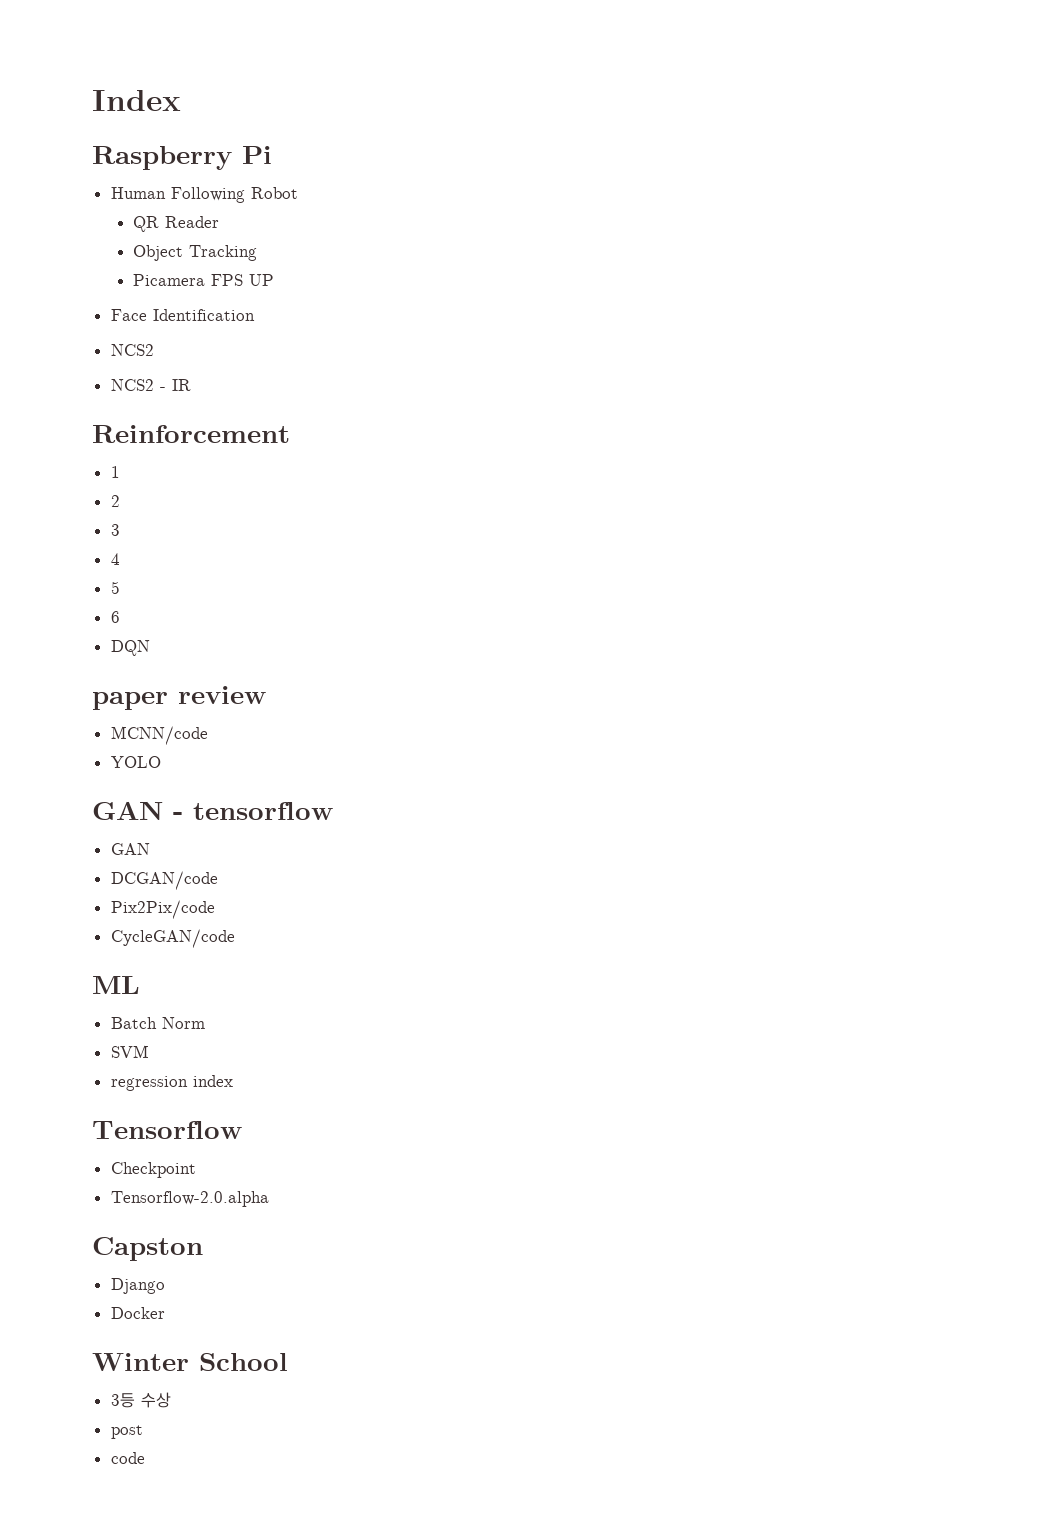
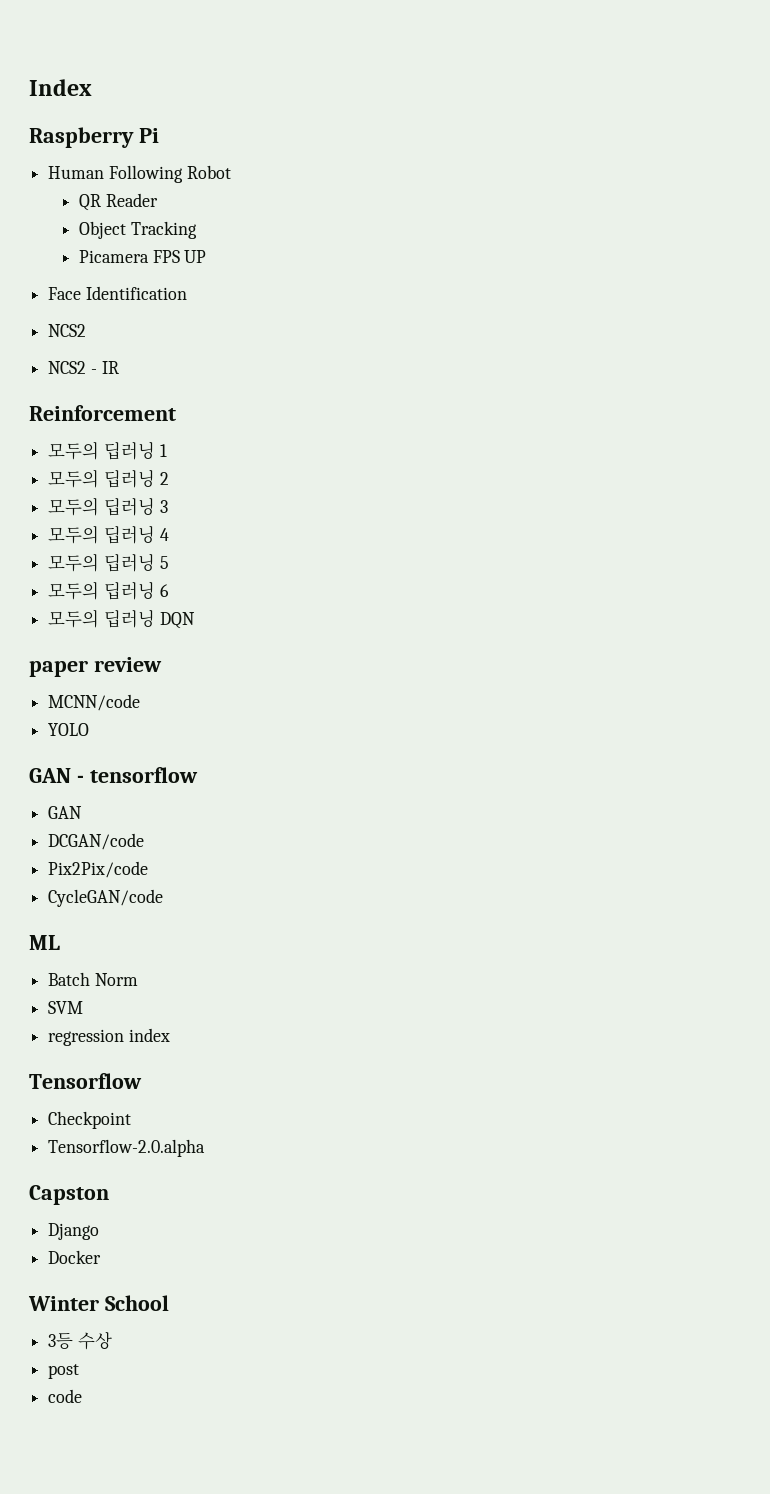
- 1
+ 모두의 딥러닝 1
- 2
+ 모두의 딥러닝 2
- 3
+ 모두의 딥러닝 3
- 4
+ 모두의 딥러닝 4
- 5
+ 모두의 딥러닝 5
- 6
+ 모두의 딥러닝 6
- DQN
+ 모두의 딥러닝 DQN

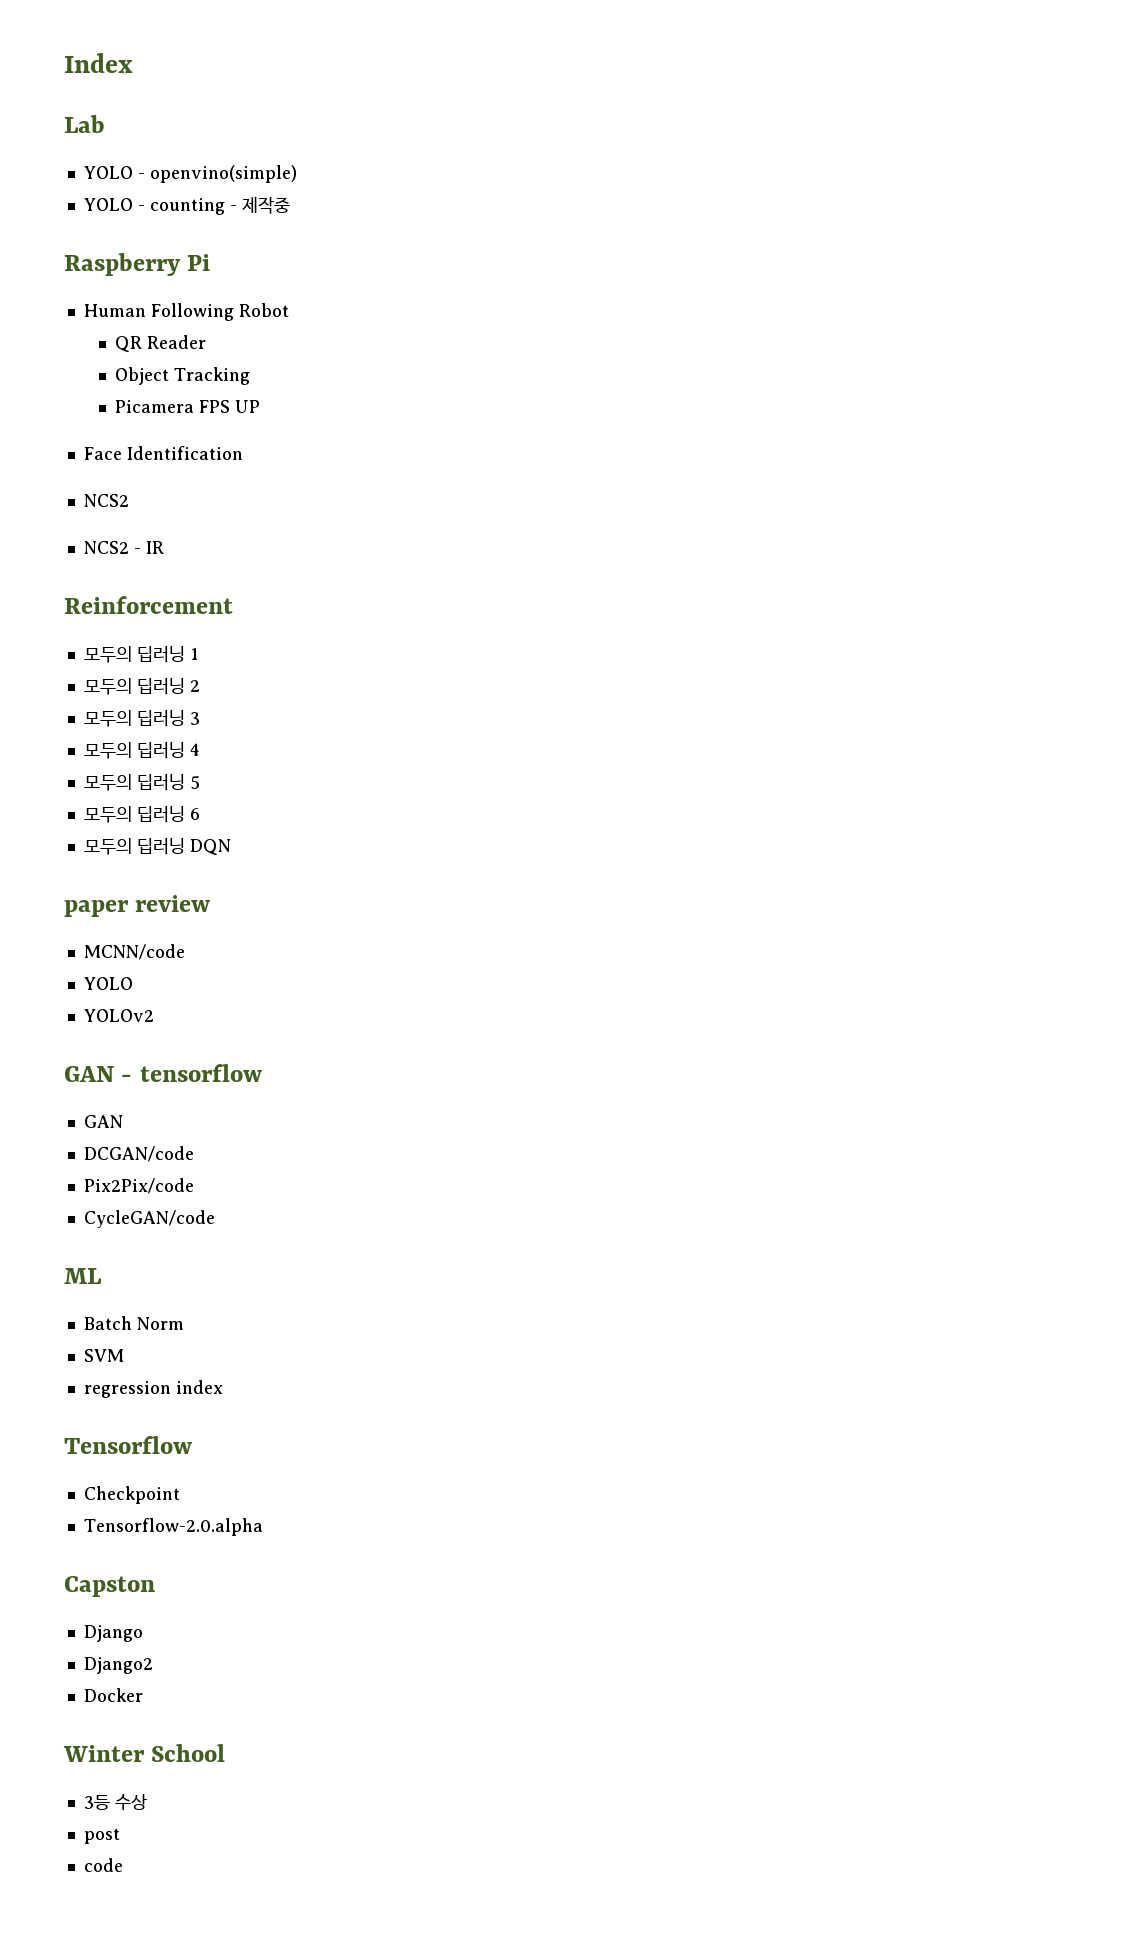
+ Lab
+ YOLO - openvino(simple)
+ YOLO - counting - 제작중
+ YOLOv2
+ Django2

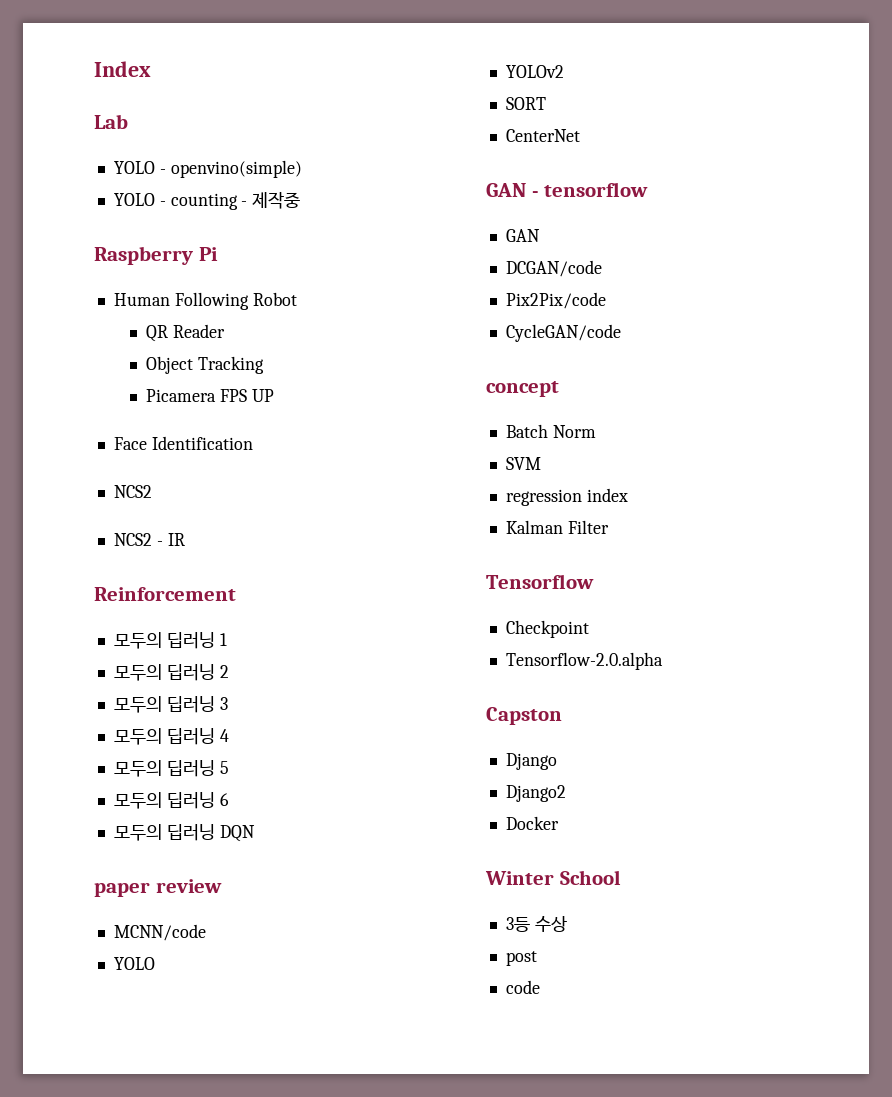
+ SORT
+ CenterNet
- ML
+ concept
+ Kalman Filter

